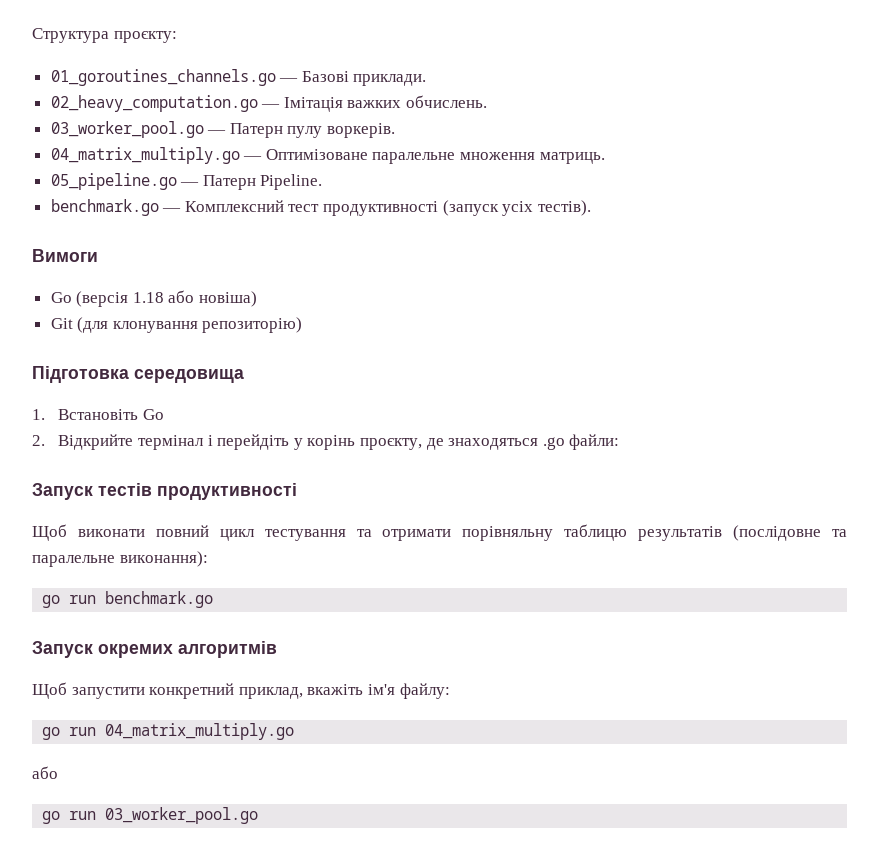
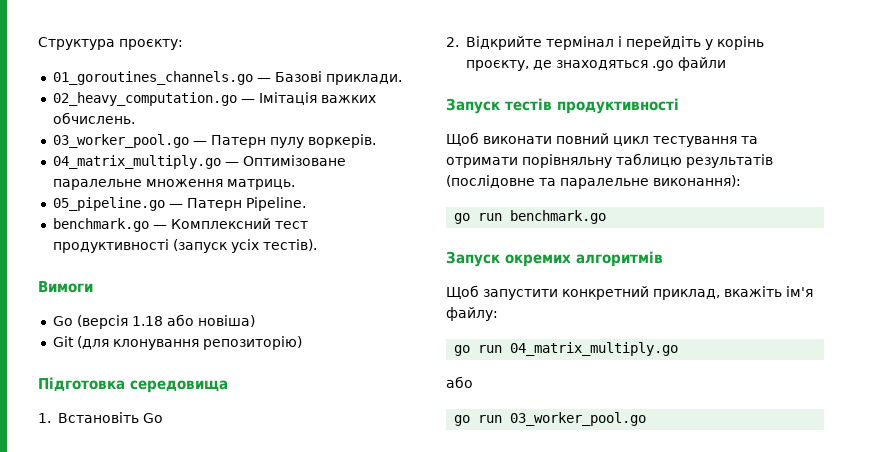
- 2. Відкрийте термінал і перейдіть у корінь проєкту, де знаходяться .go файли:
+ 2. Відкрийте термінал і перейдіть у корінь проєкту, де знаходяться .go файли

